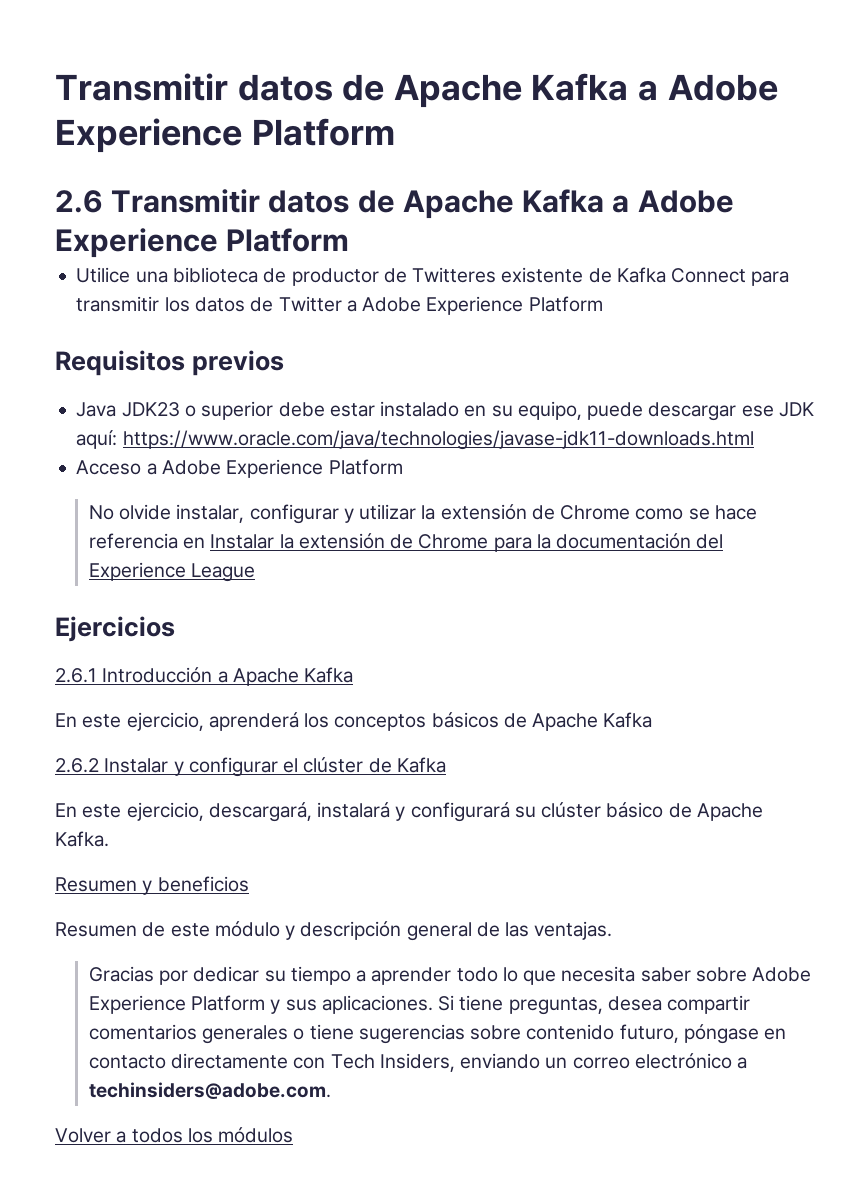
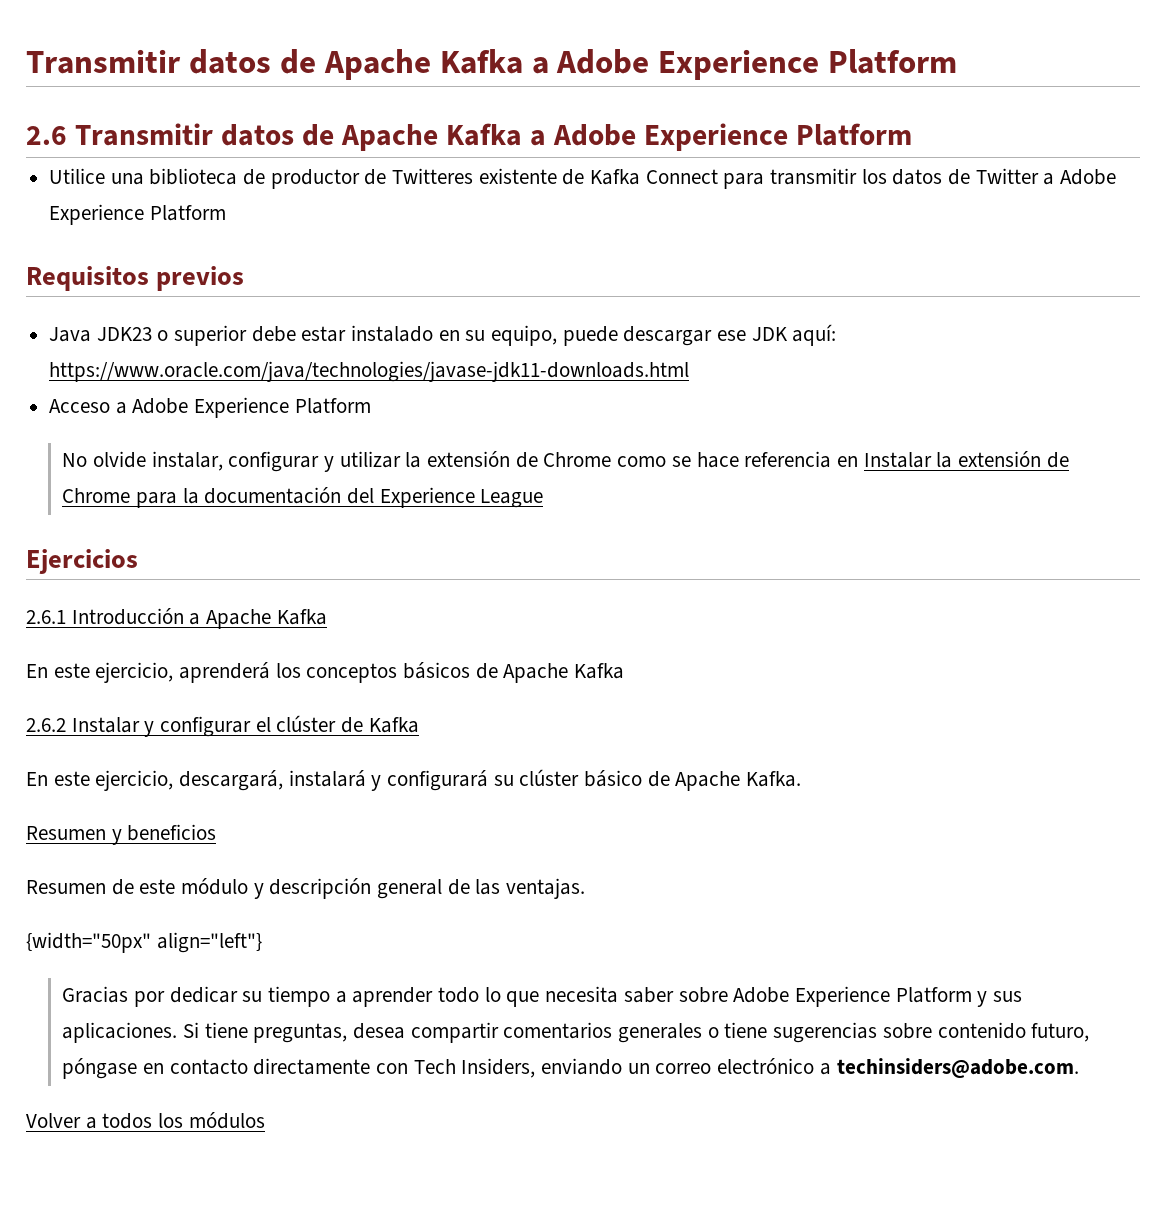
+ {width="50px" align="left"}

